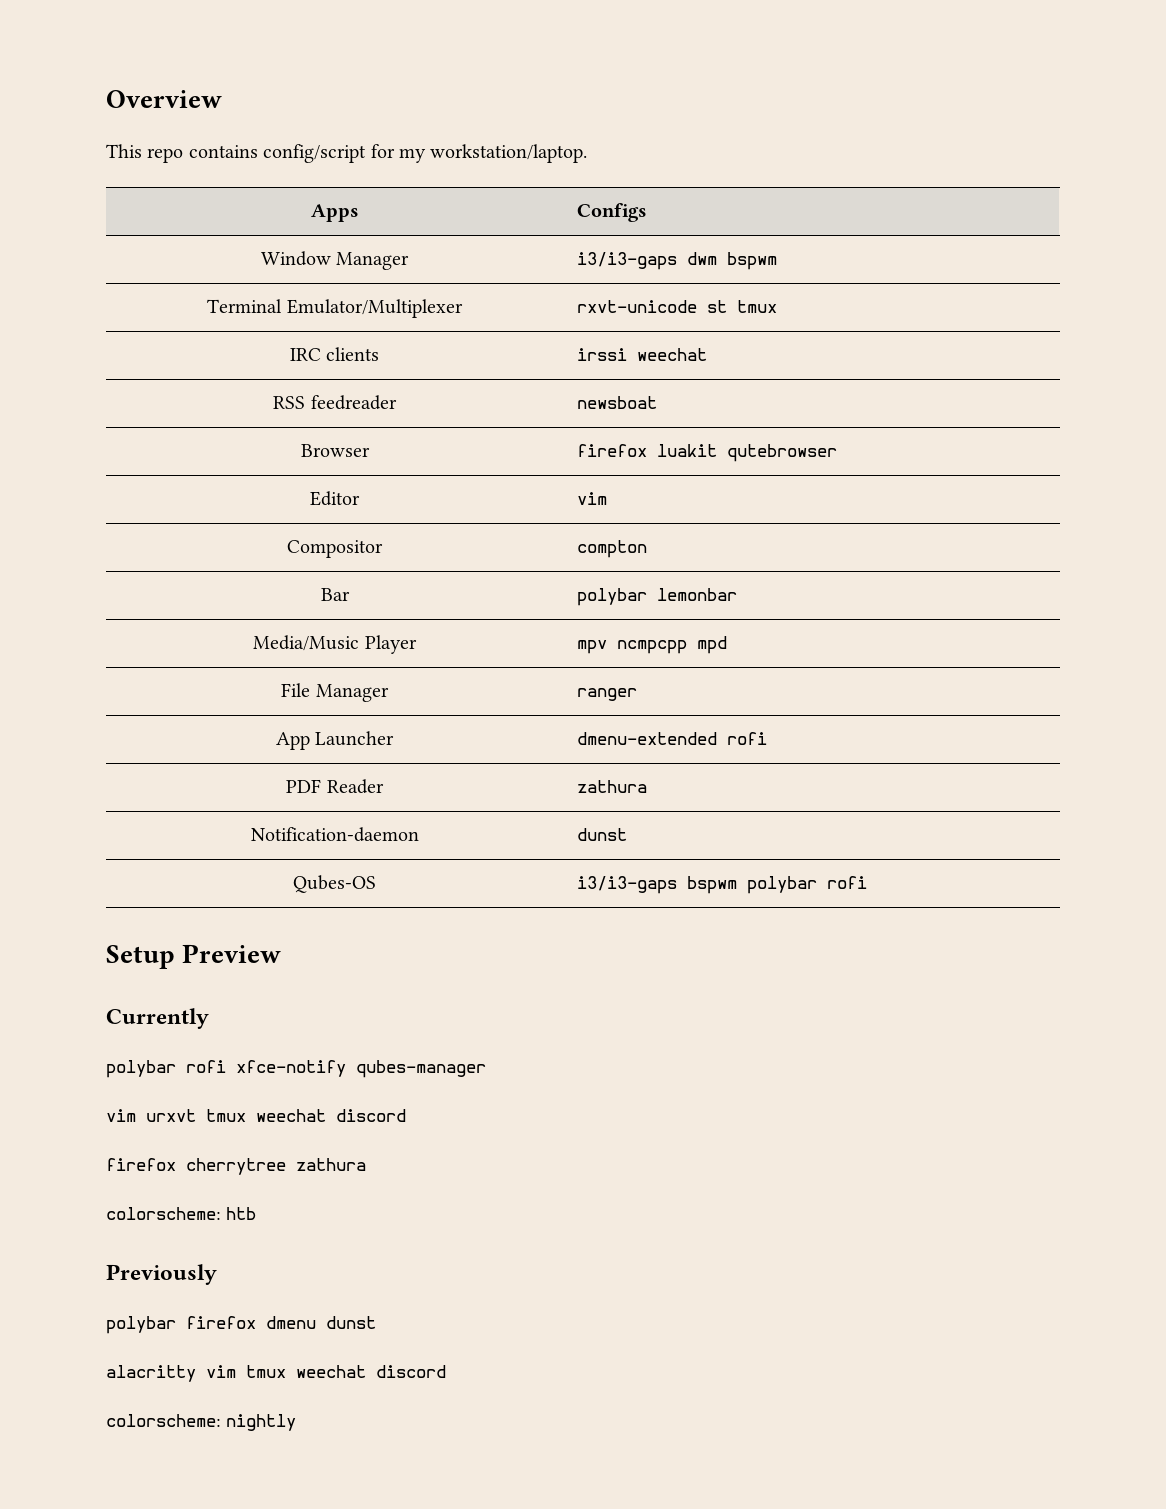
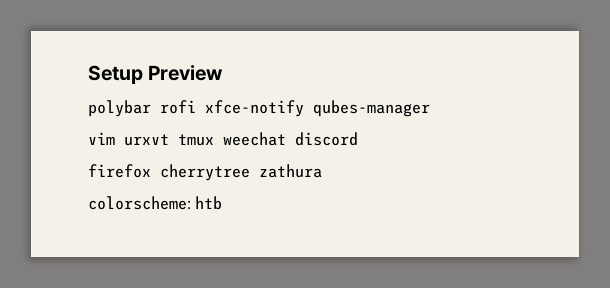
- Overview
- This repo contains config/script for my workstation/laptop.
- Apps | Configs
- Window Manager | i3/i3-gaps dwm bspwm
- Terminal Emulator/Multiplexer | rxvt-unicode st tmux
- IRC clients | irssi weechat
- RSS feedreader | newsboat
- Browser | firefox luakit qutebrowser
- Editor | vim
- Compositor | compton
- Bar | polybar lemonbar
- Media/Music Player | mpv ncmpcpp mpd
- File Manager | ranger
- App Launcher | dmenu-extended rofi
- PDF Reader | zathura
- Notification-daemon | dunst
- Qubes-OS | i3/i3-gaps bspwm polybar rofi
- Currently
- Previously
- polybar firefox dmenu dunst
- alacritty vim tmux weechat discord
- colorscheme: nightly

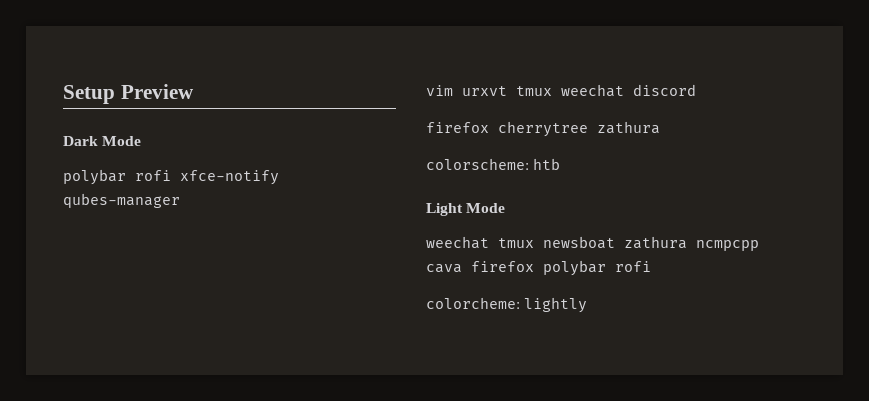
+ Dark Mode
+ Light Mode
+ weechat tmux newsboat zathura ncmpcpp cava firefox polybar rofi
+ colorcheme: lightly

